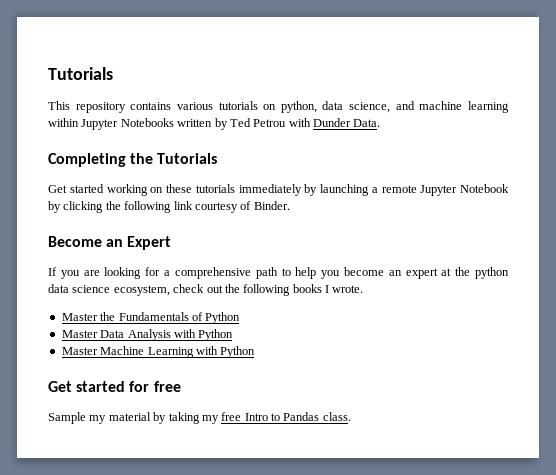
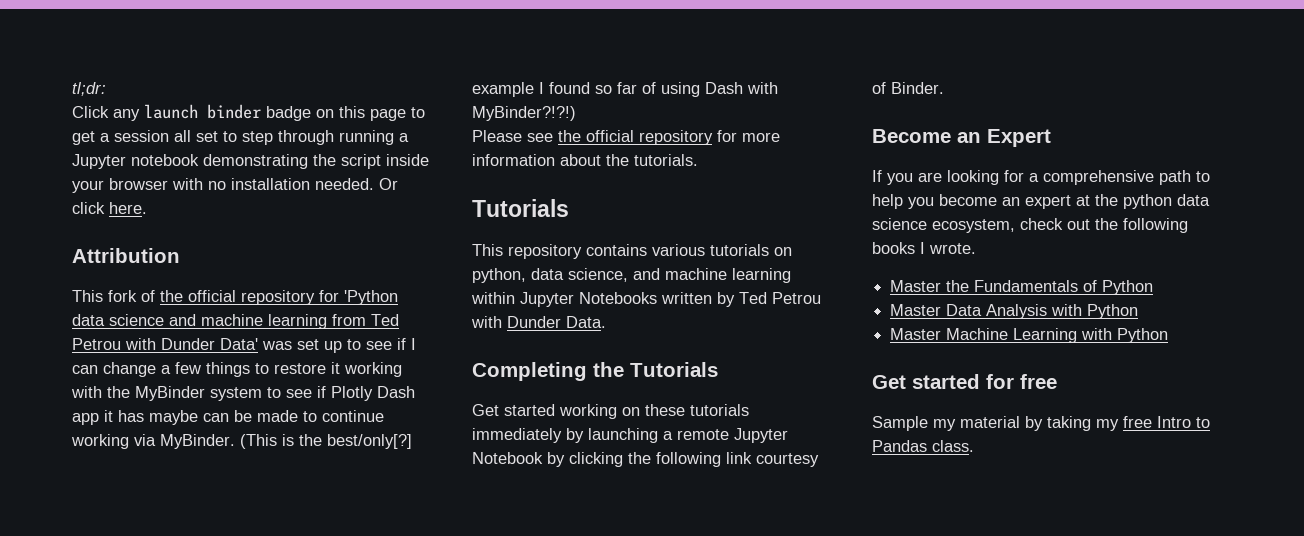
+ tl;dr:
+ Click any launch binder badge on this page to get a session all set to step through running a Jupyter notebook demonstrating the script inside your browser with no installation needed. Or click here.
+ Attribution
+ This fork of the official repository for 'Python data science and machine learning from Ted Petrou with Dunder Data' was set up to see if I can change a few things to restore it working with the MyBinder system to see if Plotly Dash app it has maybe can be made to continue working via MyBinder. (This is the best/only[?] example I found so far of using Dash with MyBinder?!?!)
+ Please see the official repository for more information about the tutorials.

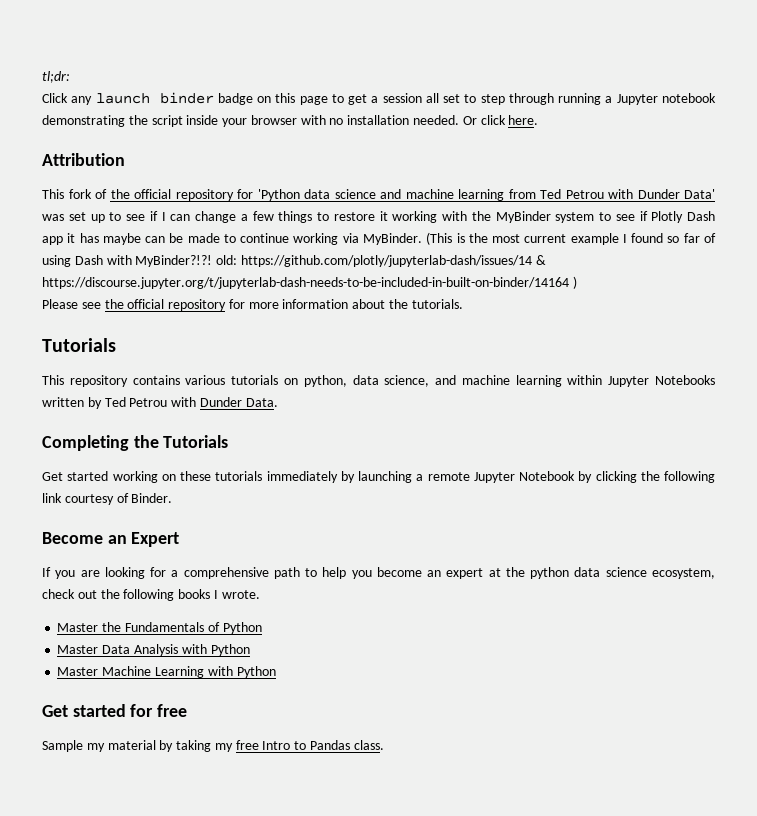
- (This is the best/only[?] example I found so far of using Dash with MyBinder?!?!)
+ (This is the most current example I found so far of using Dash with MyBinder?!?! old: https://github.com/plotly/jupyterlab-dash/issues/14 & https://discourse.jupyter.org/t/jupyterlab-dash-needs-to-be-included-in-built-on-binder/14164 )

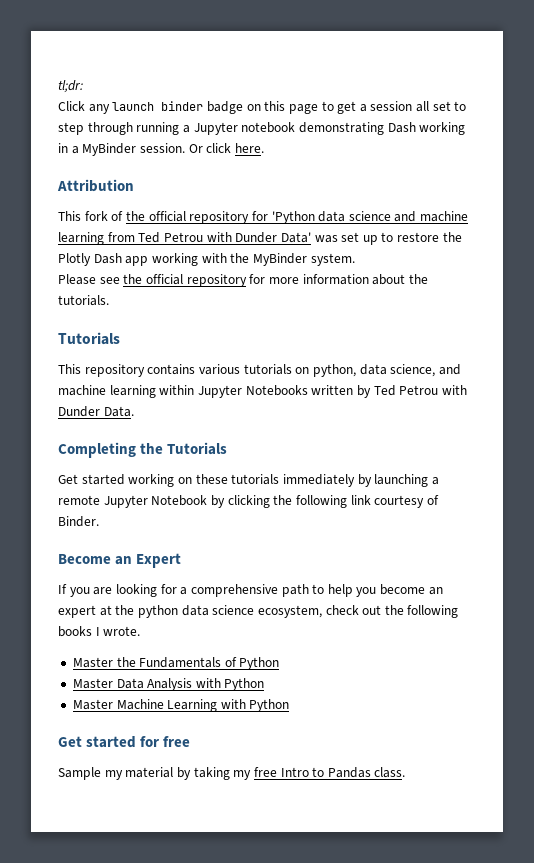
- Click any launch binder badge on this page to get a session all set to step through running a Jupyter notebook demonstrating the script inside your browser with no installation needed.
+ Click any launch binder badge on this page to get a session all set to step through running a Jupyter notebook demonstrating Dash working in a MyBinder session.
- This fork of the official repository for 'Python data science and machine learning from Ted Petrou with Dunder Data' was set up to see if I can change a few things to restore it working with the MyBinder system to see if Plotly Dash app it has maybe can be made to continue working via MyBinder. (This is the most current example I found so far of using Dash with MyBinder?!?! old: https://github.com/plotly/jupyterlab-dash/issues/14 & https://discourse.jupyter.org/t/jupyterlab-dash-needs-to-be-included-in-built-on-binder/14164 )
+ This fork of the official repository for 'Python data science and machine learning from Ted Petrou with Dunder Data' was set up to restore the Plotly Dash app working with the MyBinder system.

